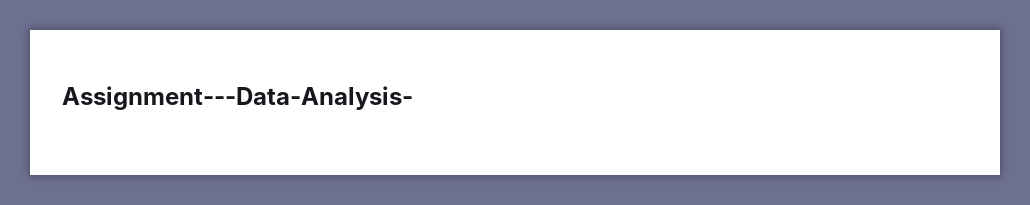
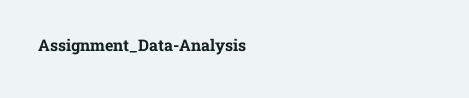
- Assignment---Data-Analysis-
+ Assignment_Data-Analysis

